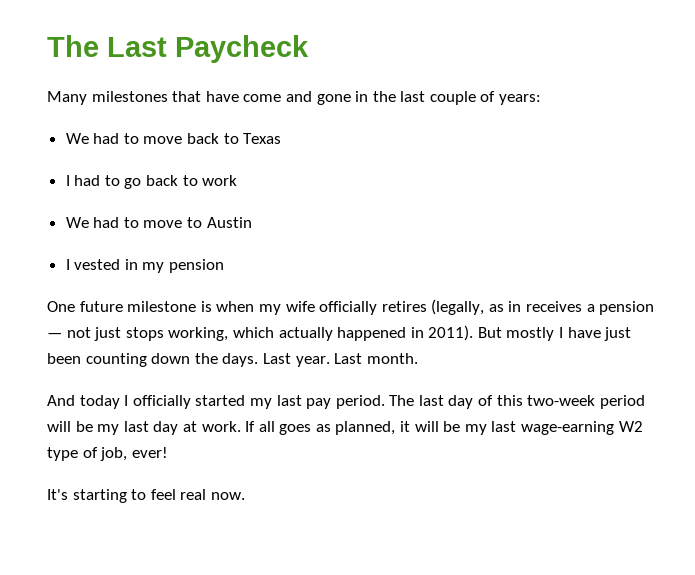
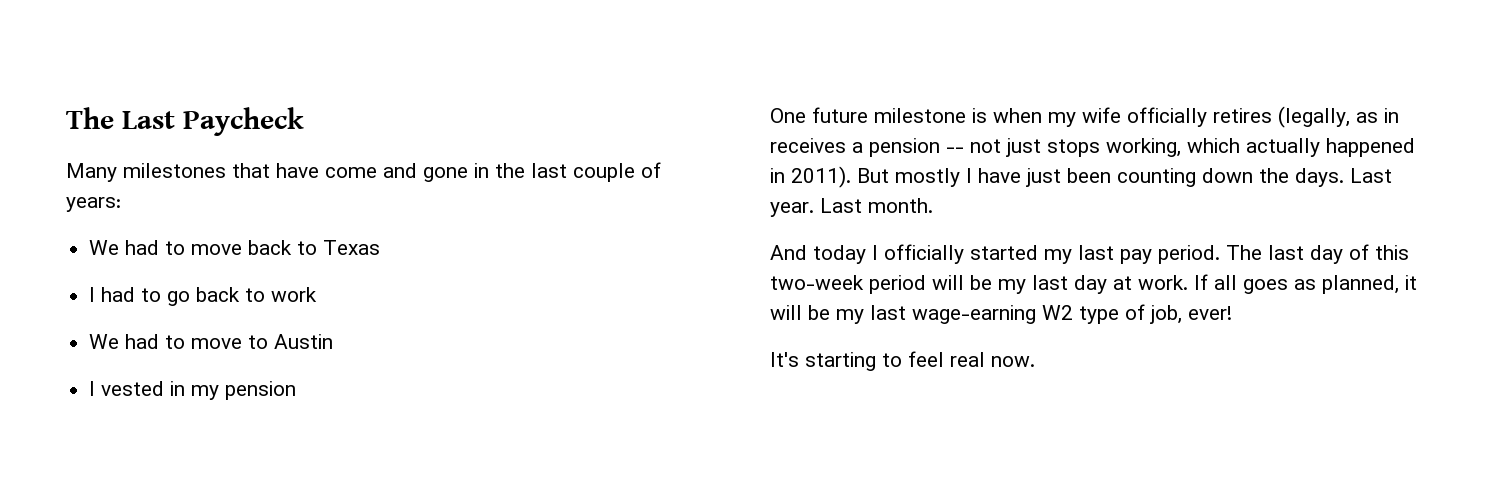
- One future milestone is when my wife officially retires (legally, as in receives a pension — not just stops working, which actually happened in 2011).
+ One future milestone is when my wife officially retires (legally, as in receives a pension -- not just stops working, which actually happened in 2011).

